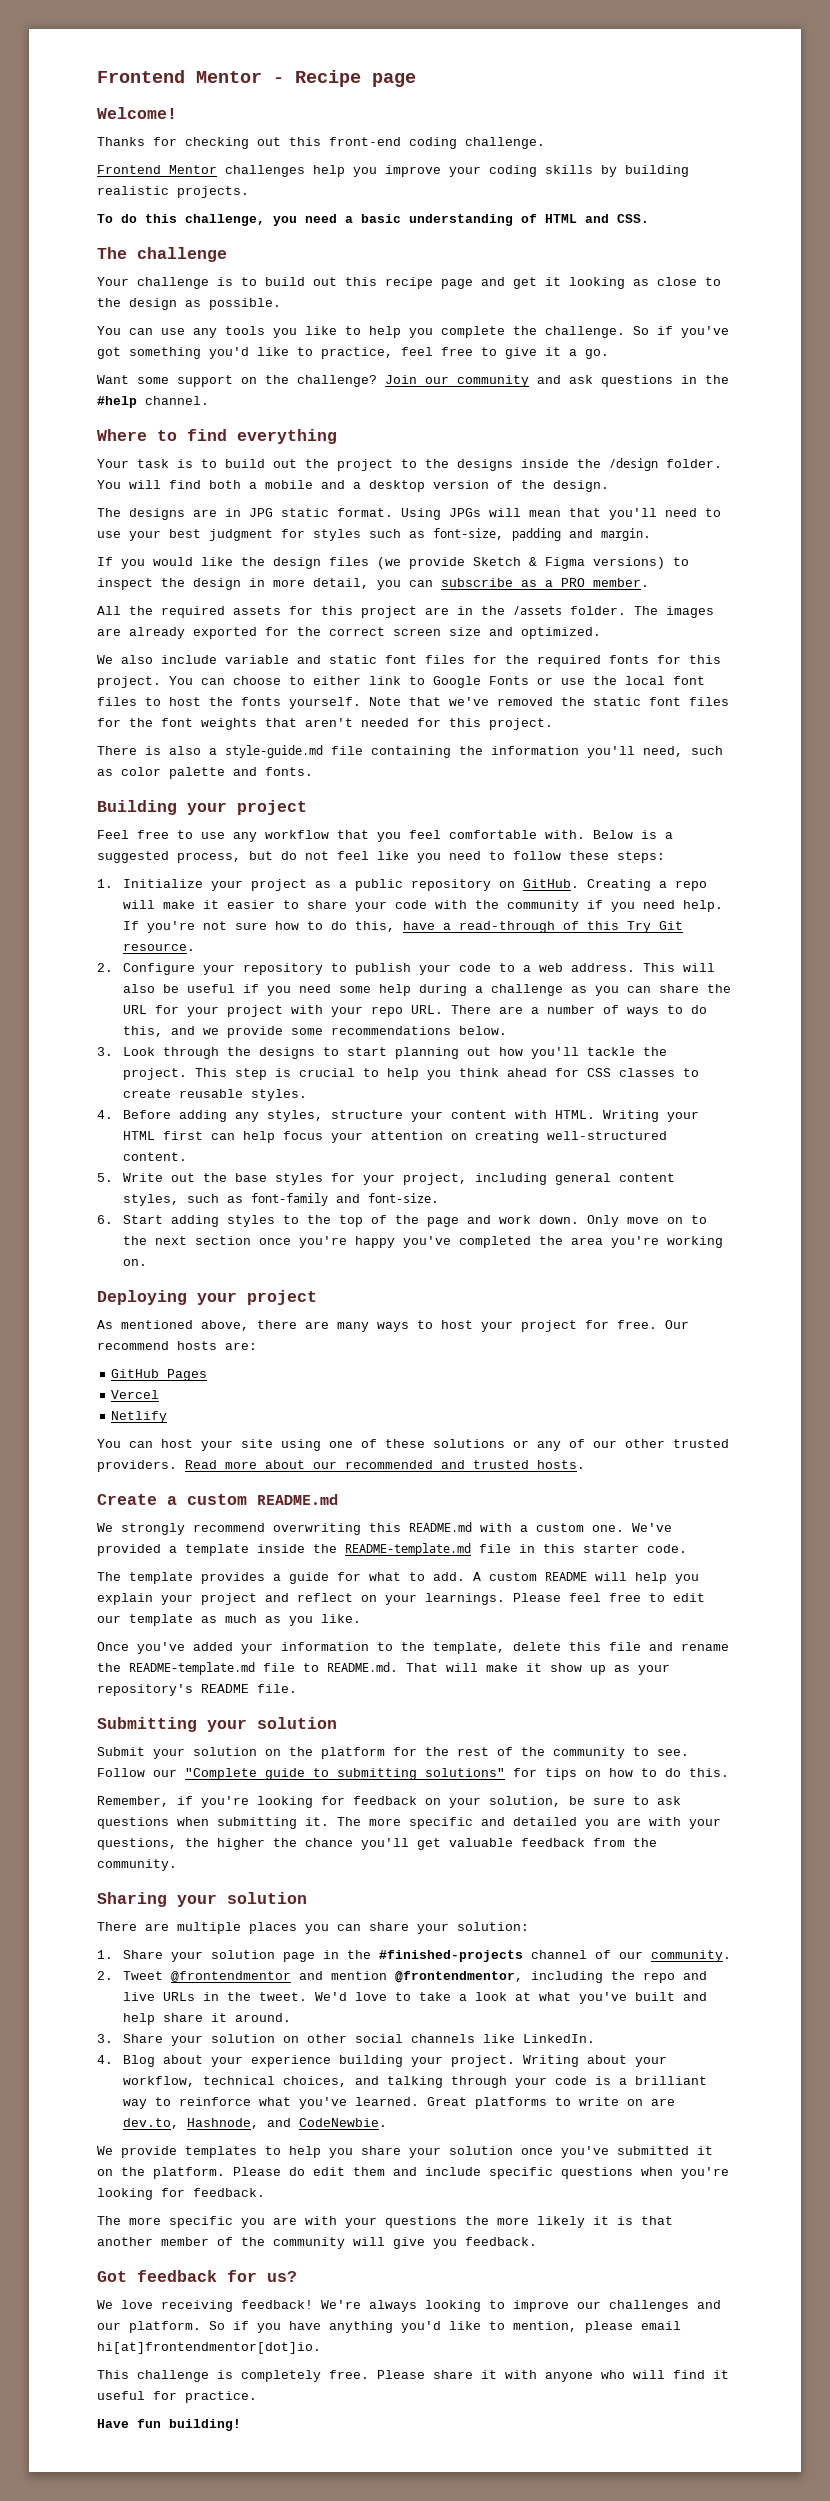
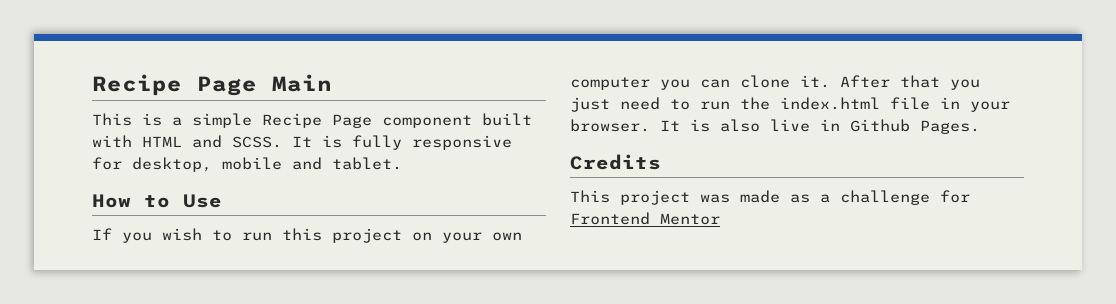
- Frontend Mentor - Recipe page
- Welcome!
- Thanks for checking out this front-end coding challenge.
- Frontend Mentor challenges help you improve your coding skills by building realistic projects.
- To do this challenge, you need a basic understanding of HTML and CSS.
- The challenge
- Your challenge is to build out this recipe page and get it looking as close to the design as possible.
- You can use any tools you like to help you complete the challenge. So if you've got something you'd like to practice, feel free to give it a go.
- Want some support on the challenge? Join our community and ask questions in the #help channel.
- Where to find everything
- Your task is to build out the project to the designs inside the /design folder. You will find both a mobile and a desktop version of the design.
- The designs are in JPG static format. Using JPGs will mean that you'll need to use your best judgment for styles such as font-size, padding and margin.
- If you would like the design files (we provide Sketch & Figma versions) to inspect the design in more detail, you can subscribe as a PRO member.
- All the required assets for this project are in the /assets folder. The images are already exported for the correct screen size and optimized.
- We also include variable and static font files for the required fonts for this project. You can choose to either link to Google Fonts or use the local font files to host the fonts yourself. Note that we've removed the static font files for the font weights that aren't needed for this project.
- There is also a style-guide.md file containing the information you'll need, such as color palette and fonts.
- Building your project
- Feel free to use any workflow that you feel comfortable with. Below is a suggested process, but do not feel like you need to follow these steps:
- 1. Initialize your project as a public repository on GitHub. Creating a repo will make it easier to share your code with the community if you need help. If you're not sure how to do this, have a read-through of this Try Git resource.
- 2. Configure your repository to publish your code to a web address. This will also be useful if you need some help during a challenge as you can share the URL for your project with your repo URL. There are a number of ways to do this, and we provide some recommendations below.
- 3. Look through the designs to start planning out how you'll tackle the project. This step is crucial to help you think ahead for CSS classes to create reusable styles.
- 4. Before adding any styles, structure your content with HTML. Writing your HTML first can help focus your attention on creating well-structured content.
- 5. Write out the base styles for your project, including general content styles, such as font-family and font-size.
- 6. Start adding styles to the top of the page and work down. Only move on to the next section once you're happy you've completed the area you're working on.
- Deploying your project
- As mentioned above, there are many ways to host your project for free. Our recommend hosts are:
- GitHub Pages
- Vercel
- Netlify
- You can host your site using one of these solutions or any of our other trusted providers. Read more about our recommended and trusted hosts.
- Create a custom README.md
- We strongly recommend overwriting this README.md with a custom one. We've provided a template inside the README-template.md file in this starter code.
- The template provides a guide for what to add. A custom README will help you explain your project and reflect on your learnings. Please feel free to edit our template as much as you like.
- Once you've added your information to the template, delete this file and rename the README-template.md file to README.md. That will make it show up as your repository's README file.
- Submitting your solution
- Submit your solution on the platform for the rest of the community to see. Follow our "Complete guide to submitting solutions" for tips on how to do this.
- Remember, if you're looking for feedback on your solution, be sure to ask questions when submitting it. The more specific and detailed you are with your questions, the higher the chance you'll get valuable feedback from the community.
- Sharing your solution
- There are multiple places you can share your solution:
- 1. Share your solution page in the #finished-projects channel of our community.
- 2. Tweet @frontendmentor and mention @frontendmentor, including the repo and live URLs in the tweet. We'd love to take a look at what you've built and help share it around.
- 3. Share your solution on other social channels like LinkedIn.
- 4. Blog about your experience building your project. Writing about your workflow, technical choices, and talking through your code is a brilliant way to reinforce what you've learned. Great platforms to write on are dev.to, Hashnode, and CodeNewbie.
- We provide templates to help you share your solution once you've submitted it on the platform. Please do edit them and include specific questions when you're looking for feedback.
- The more specific you are with your questions the more likely it is that another member of the community will give you feedback.
- Got feedback for us?
- We love receiving feedback! We're always looking to improve our challenges and our platform. So if you have anything you'd like to mention, please email hi[at]frontendmentor[dot]io.
- This challenge is completely free. Please share it with anyone who will find it useful for practice.
- Have fun building!
+ Recipe Page Main
+ This is a simple Recipe Page component built with HTML and SCSS. It is fully responsive for desktop, mobile and tablet.
+ How to Use
+ If you wish to run this project on your own computer you can clone it. After that you just need to run the index.html file in your browser. It is also live in Github Pages.
+ Credits
+ This project was made as a challenge for Frontend Mentor

